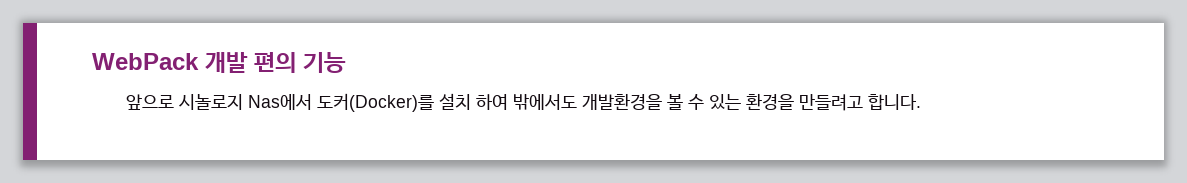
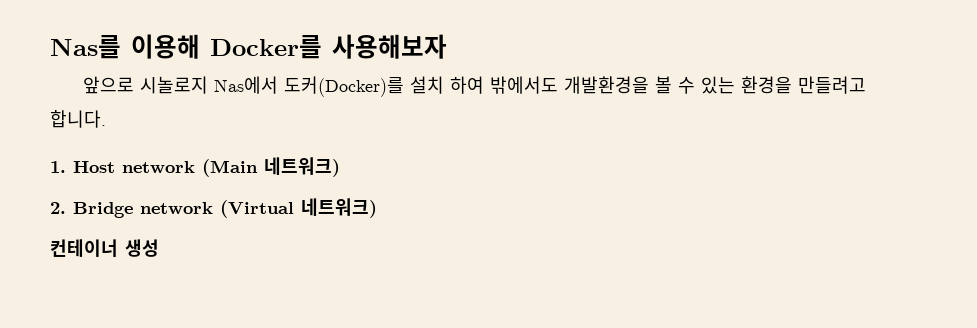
- WebPack 개발 편의 기능
+ Nas를 이용해 Docker를 사용해보자
+ 1. Host network (Main 네트워크)
+ 2. Bridge network (Virtual 네트워크)
+ 컨테이너 생성

